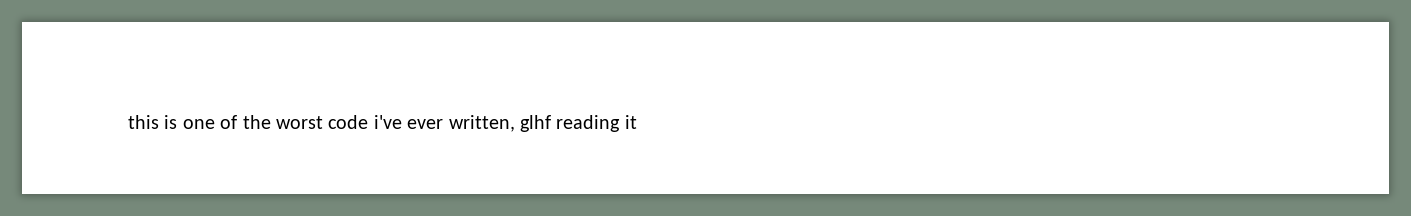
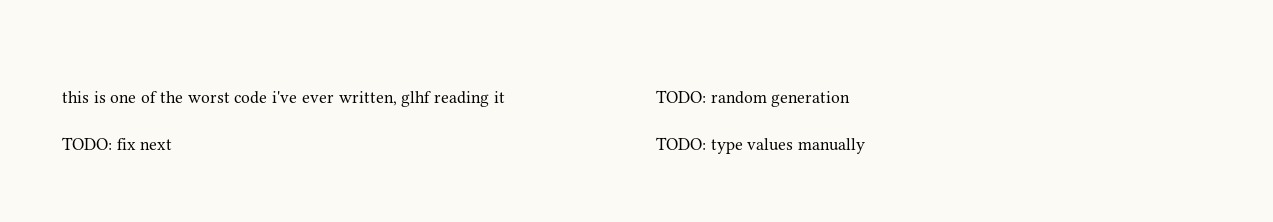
+ TODO: fix next
+ TODO: random generation
+ TODO: type values manually

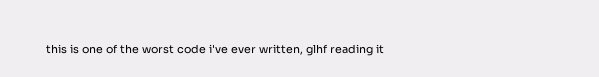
- TODO: fix next
- TODO: random generation
- TODO: type values manually

